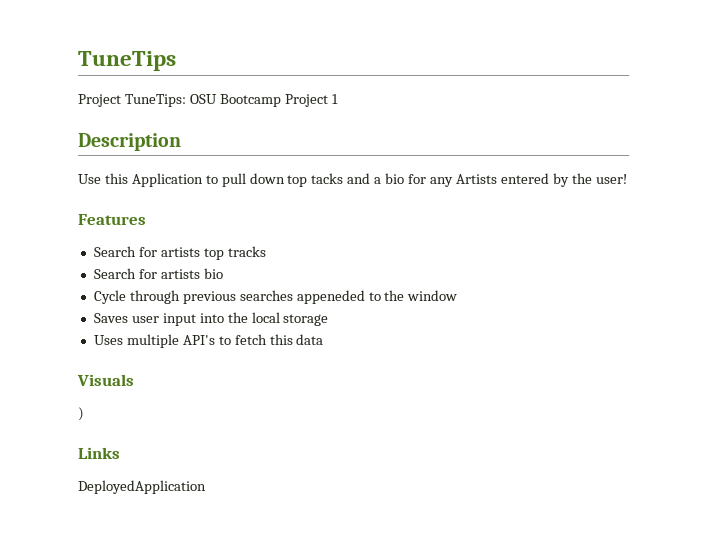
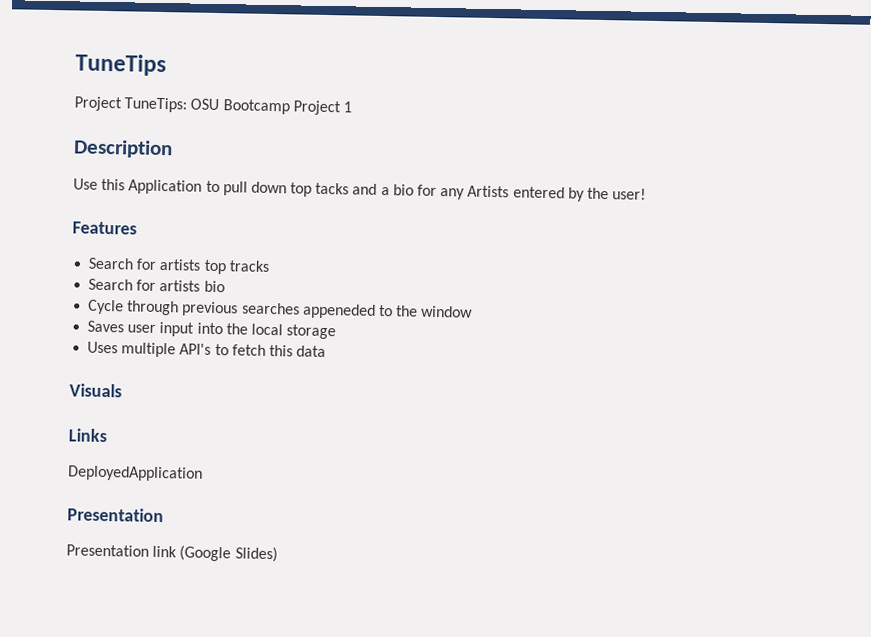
- )
  DeployedApplication
+ Presentation
+ Presentation link (Google Slides)

